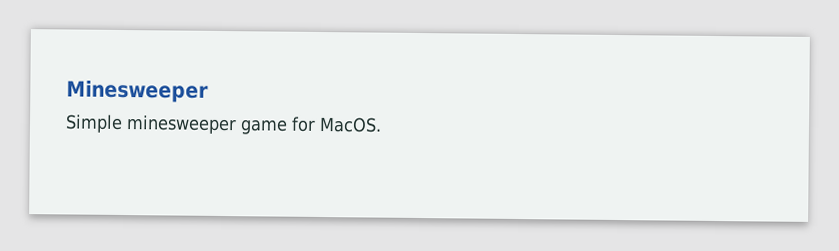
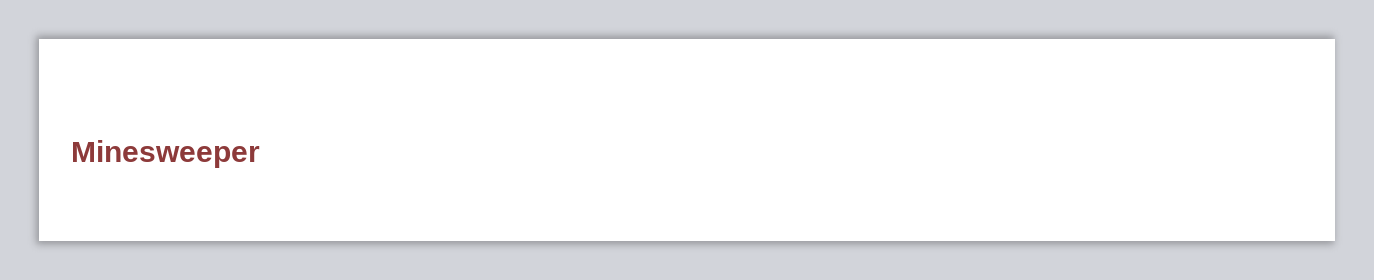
- Simple minesweeper game for MacOS.

